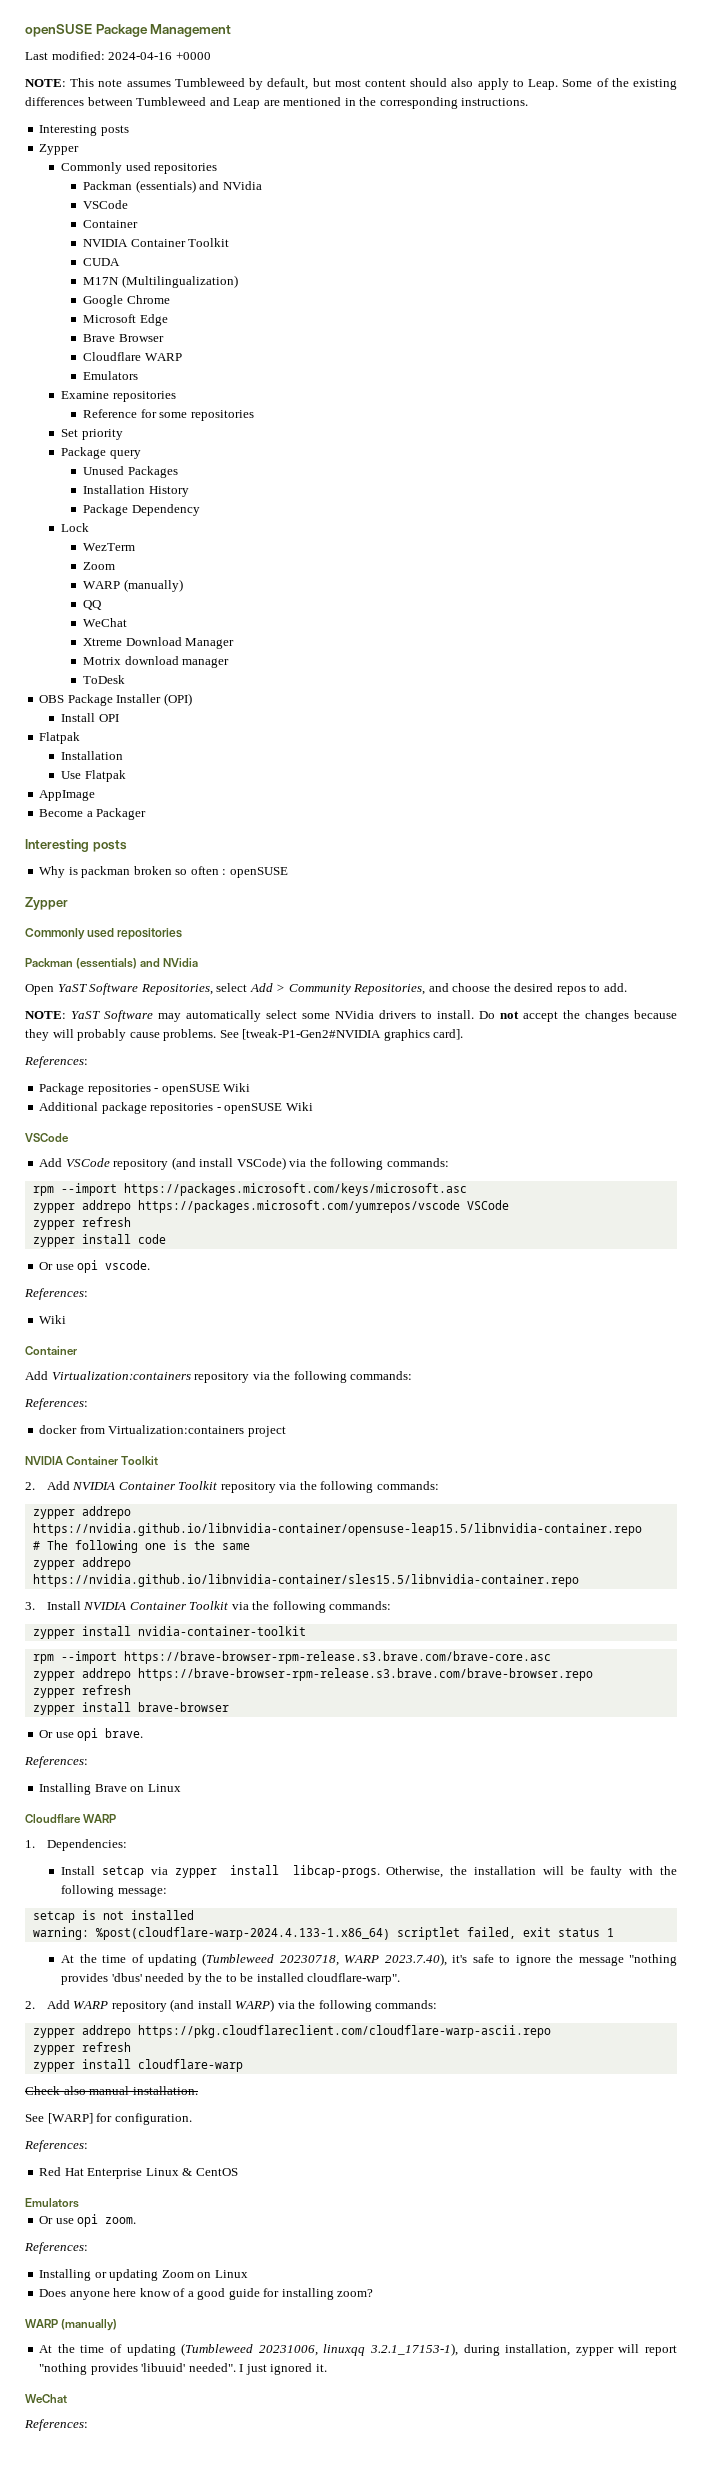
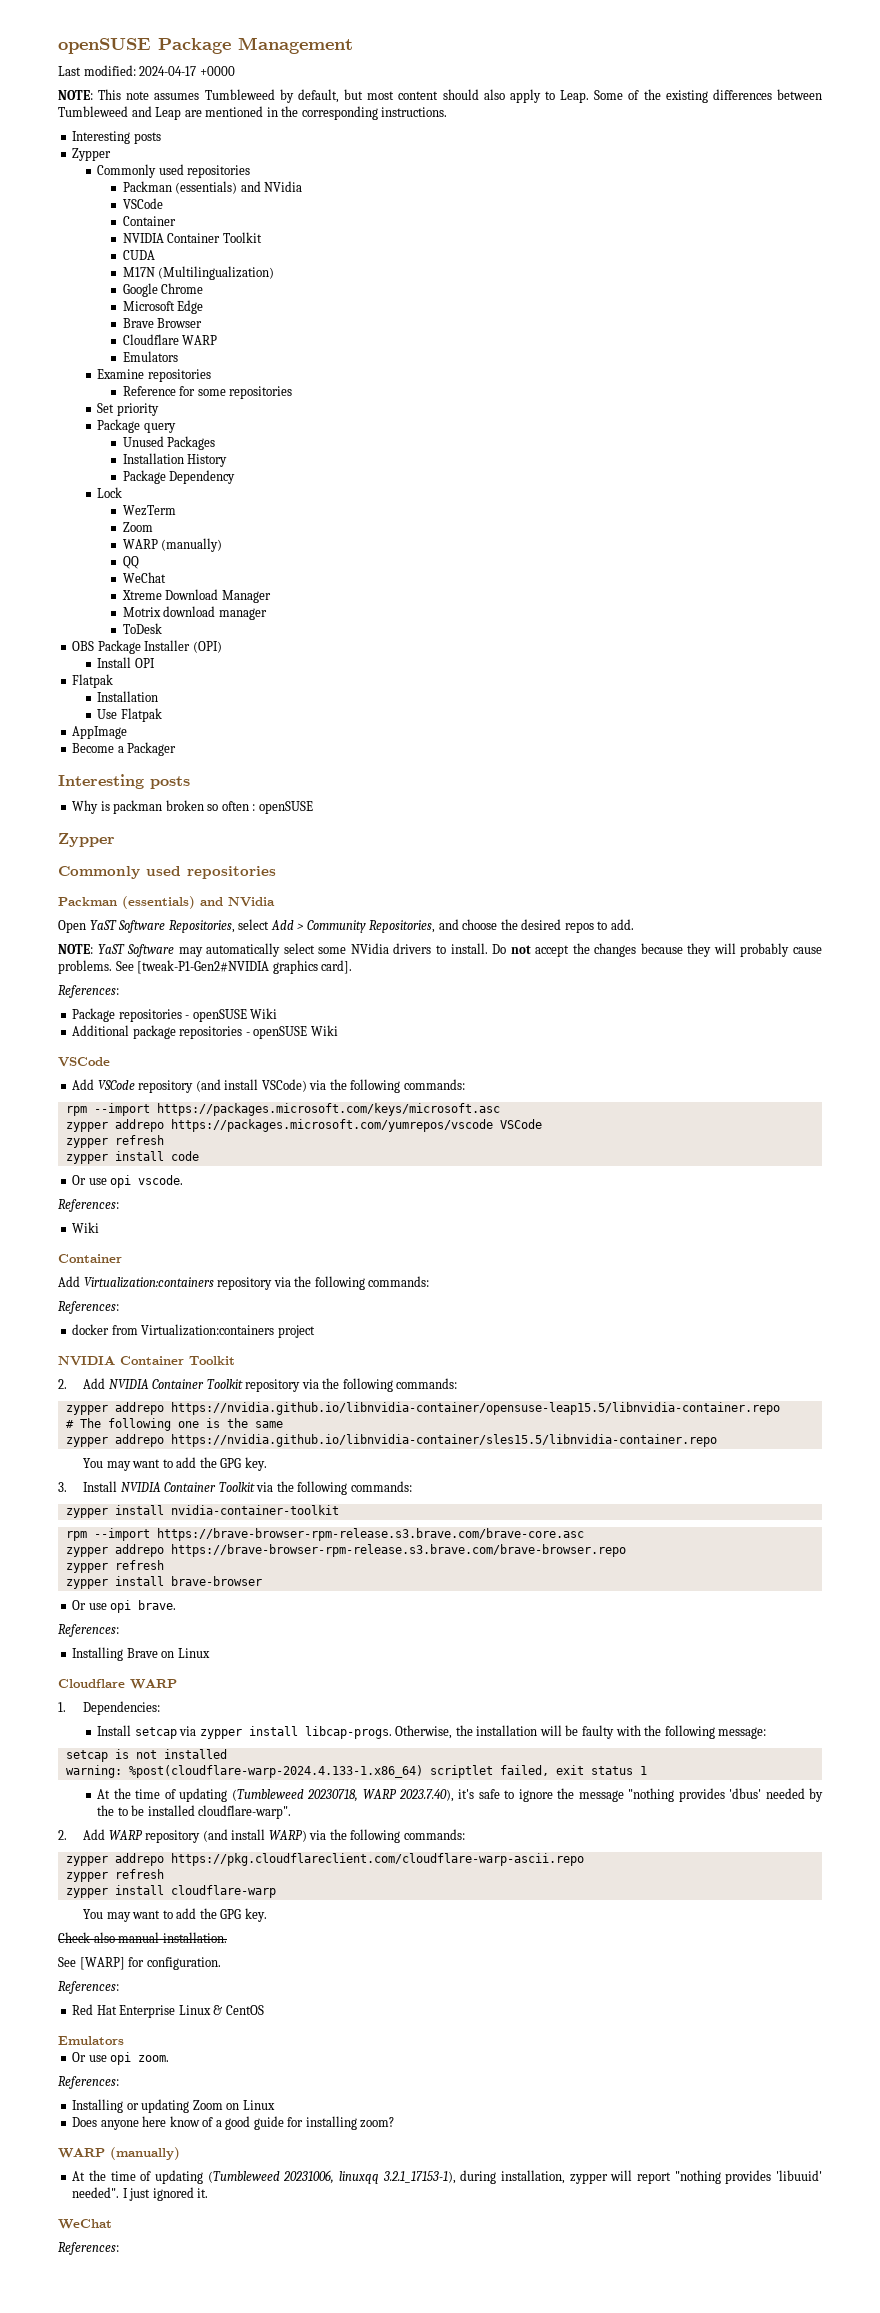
- Last modified: 2024-04-16 +0000
+ Last modified: 2024-04-17 +0000
  zypper addrepo https://nvidia.github.io/libnvidia-container/sles15.5/libnvidia-container.repo
+ You may want to add the GPG key.
  zypper install cloudflare-warp
+ You may want to add the GPG key.

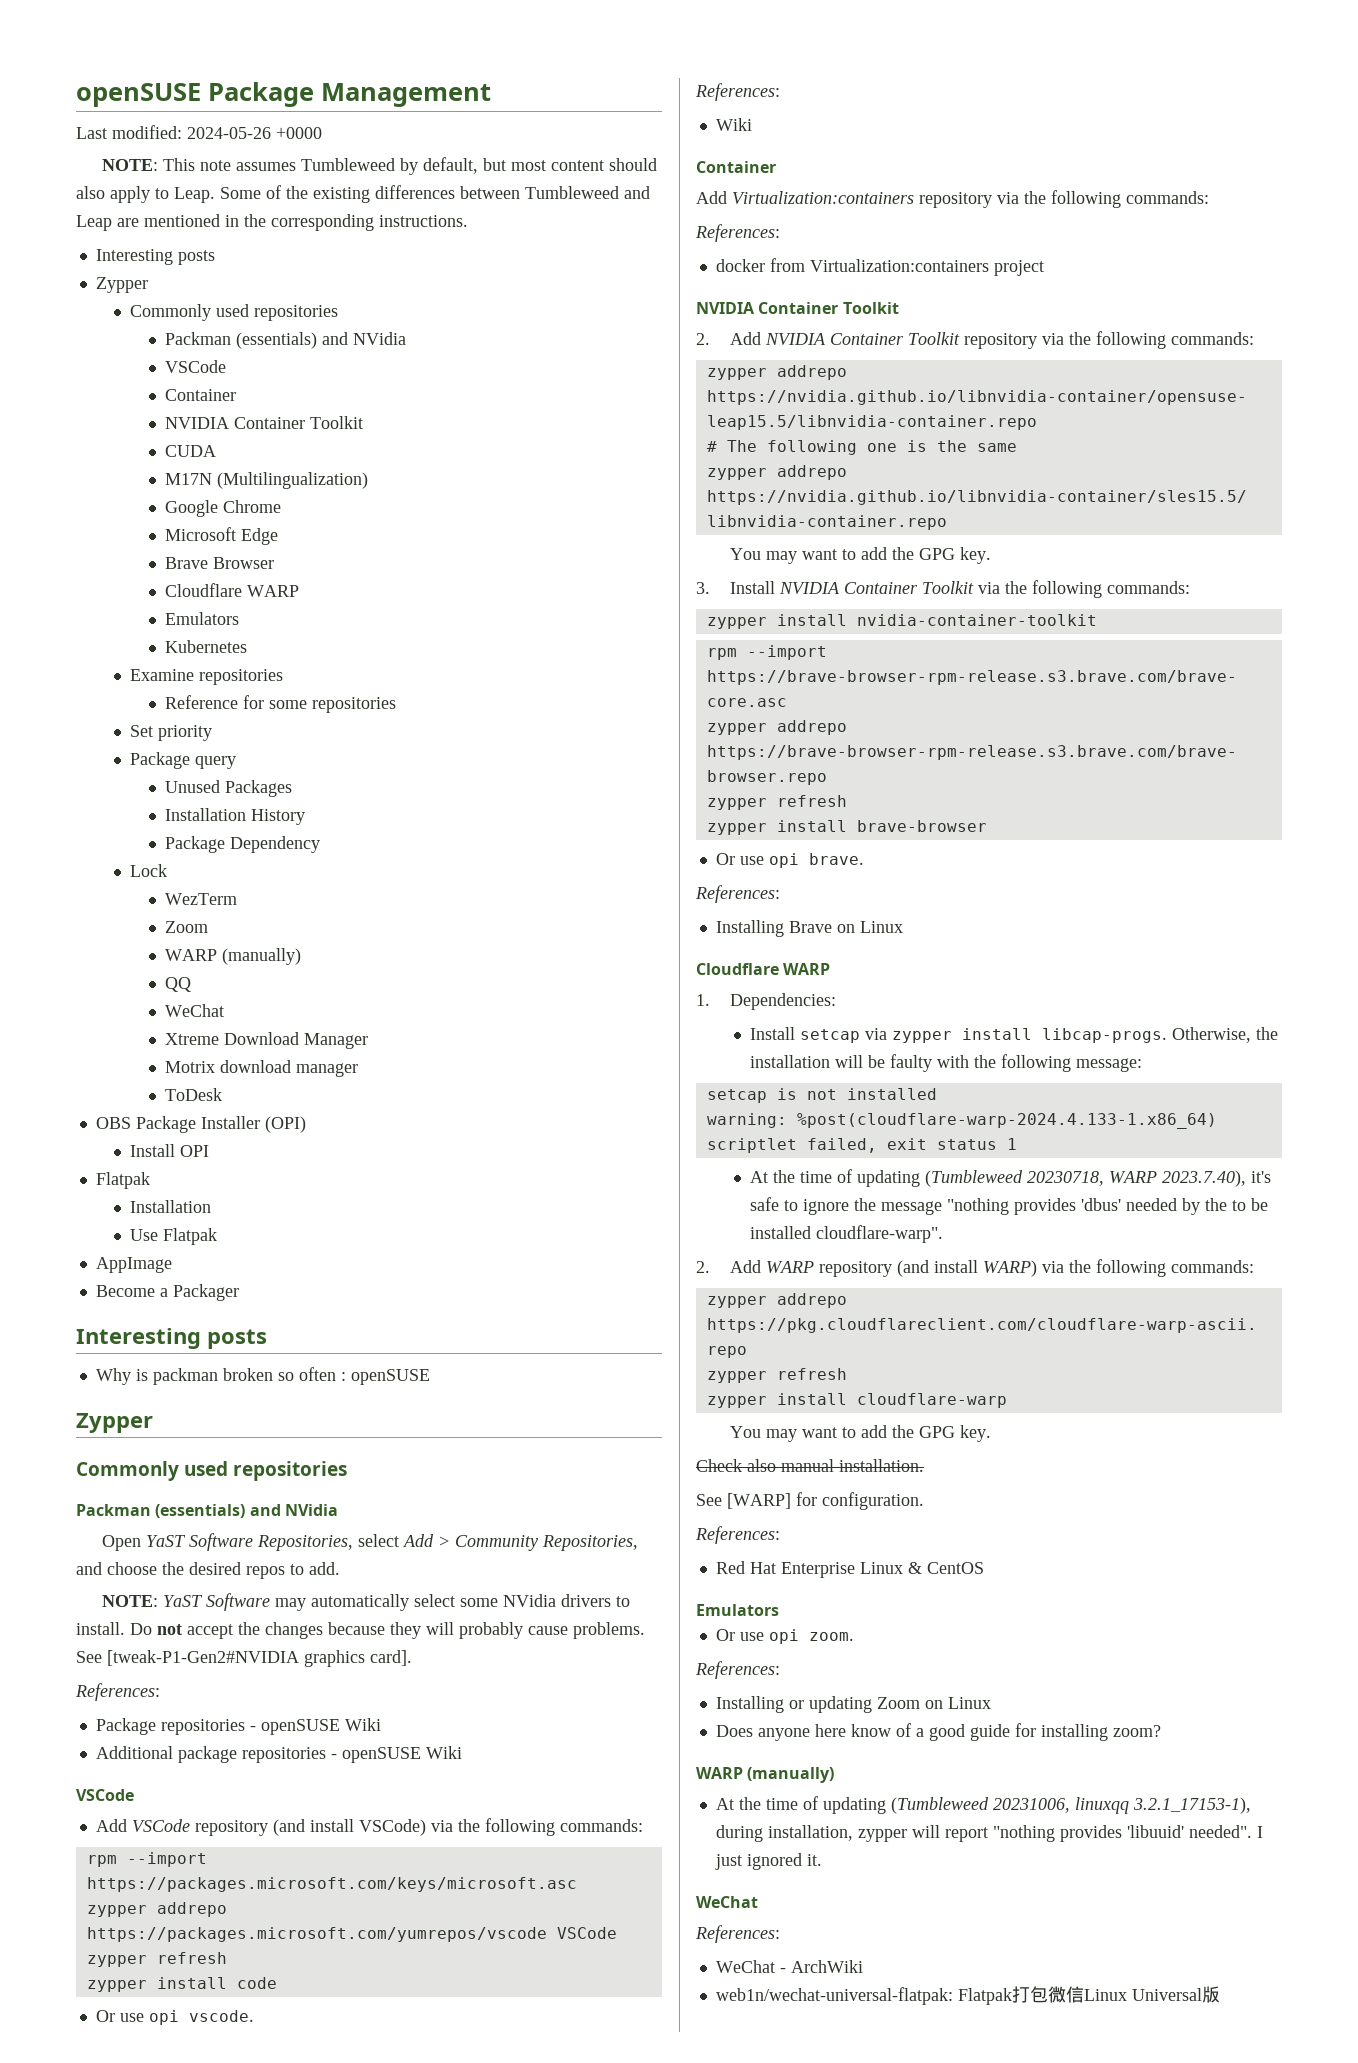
- Last modified: 2024-04-17 +0000
+ Last modified: 2024-05-26 +0000
+ Kubernetes
+ WeChat - ArchWiki
+ web1n/wechat-universal-flatpak: Flatpak打包微信Linux Universal版

